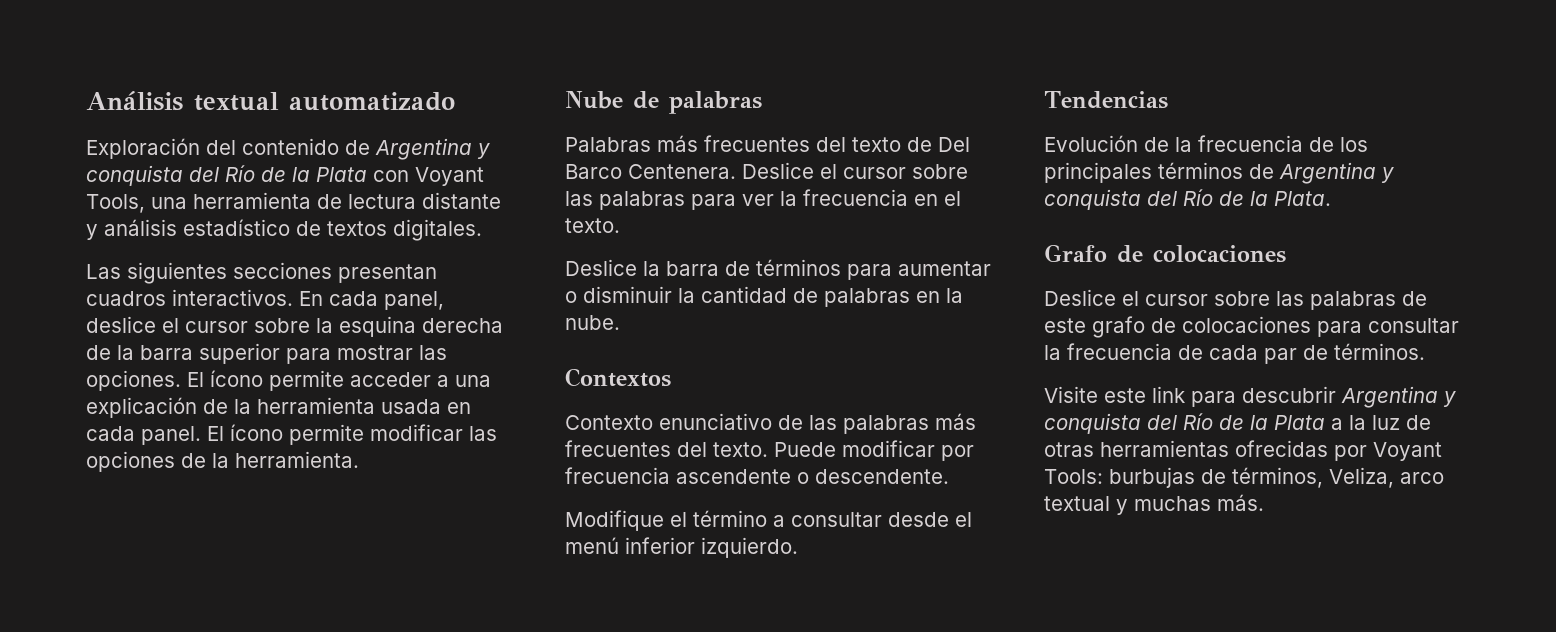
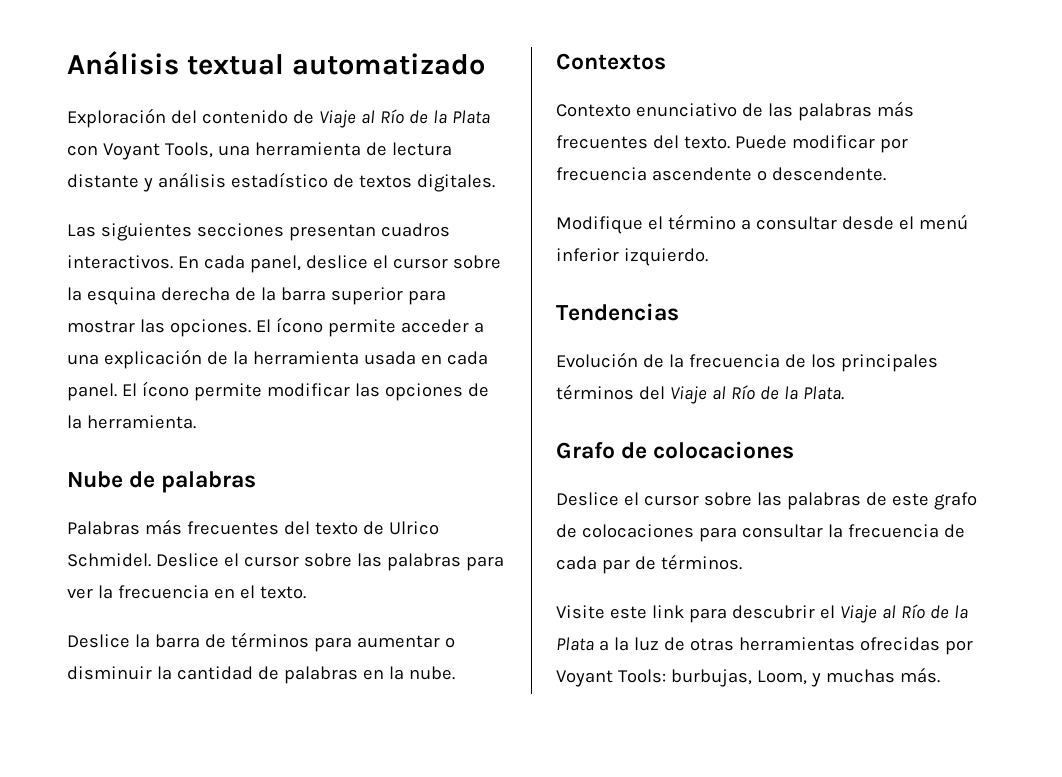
- Exploración del contenido de Argentina y conquista del Río de la Plata con Voyant Tools, una herramienta de lectura distante y análisis estadístico de textos digitales.
+ Exploración del contenido de Viaje al Río de la Plata con Voyant Tools, una herramienta de lectura distante y análisis estadístico de textos digitales.
- Palabras más frecuentes del texto de Del Barco Centenera.
+ Palabras más frecuentes del texto de Ulrico Schmidel.
- Evolución de la frecuencia de los principales términos de Argentina y conquista del Río de la Plata.
+ Evolución de la frecuencia de los principales términos del Viaje al Río de la Plata.
- Visite este link para descubrir Argentina y conquista del Río de la Plata a la luz de otras herramientas ofrecidas por Voyant Tools: burbujas de términos, Veliza, arco textual y muchas más.
+ Visite este link para descubrir el Viaje al Río de la Plata a la luz de otras herramientas ofrecidas por Voyant Tools: burbujas, Loom, y muchas más.

